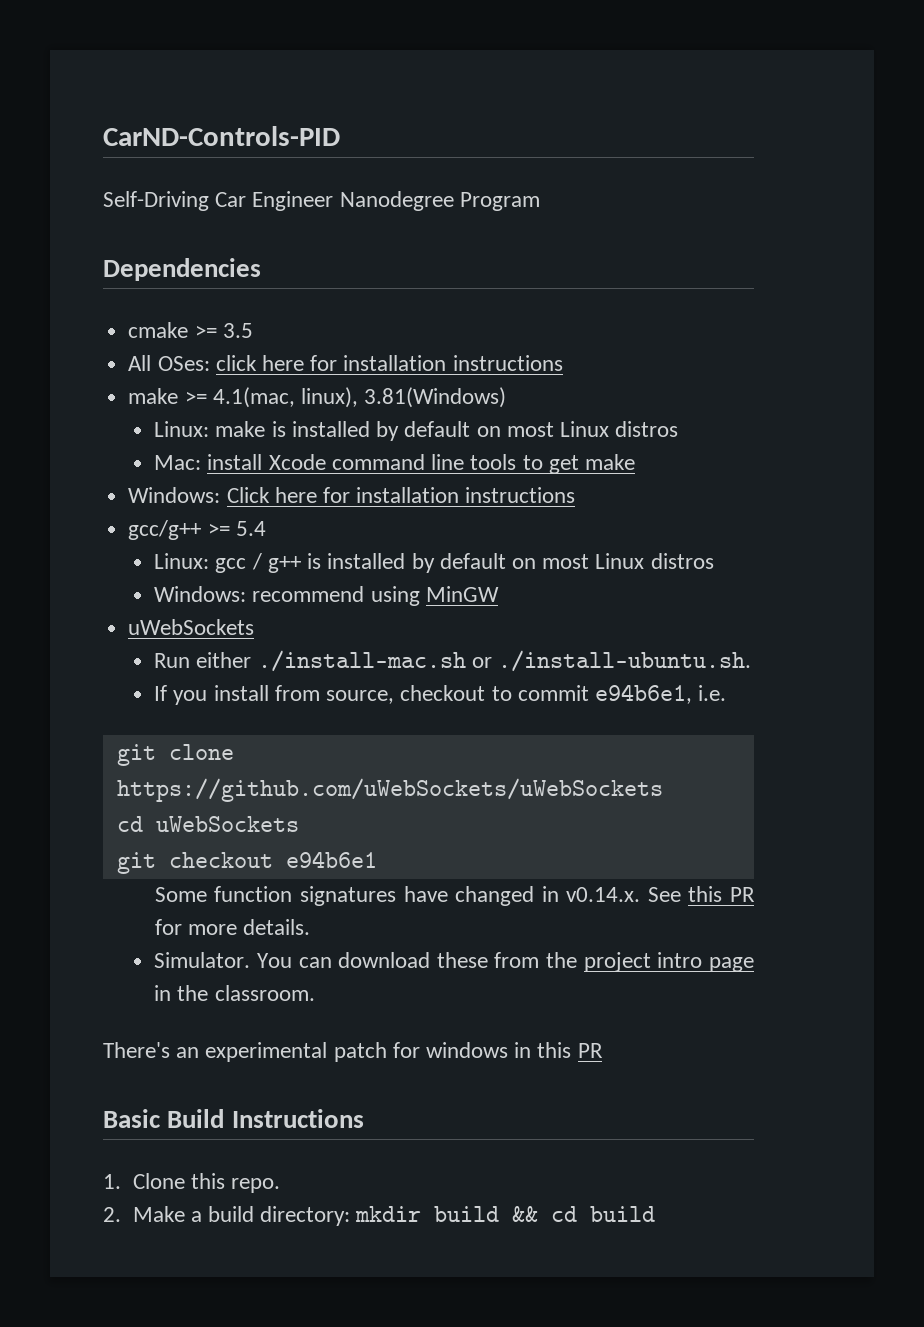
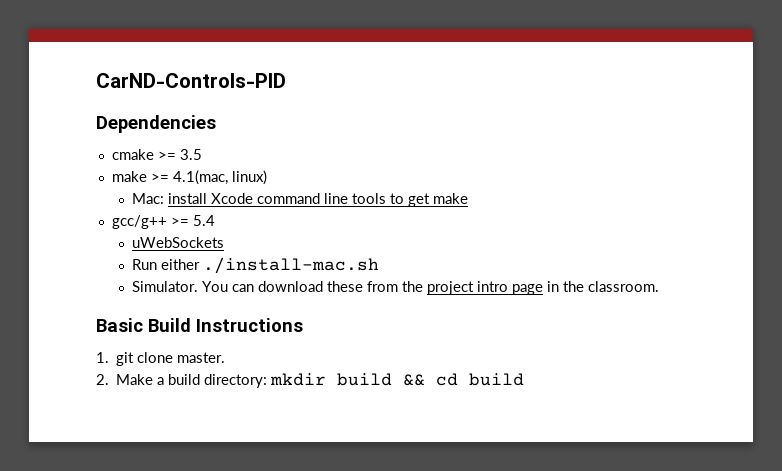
- Self-Driving Car Engineer Nanodegree Program
- All OSes: click here for installation instructions
- make >= 4.1(mac, linux), 3.81(Windows)
- Linux: make is installed by default on most Linux distros
+ make >= 4.1(mac, linux)
- Windows: Click here for installation instructions
  gcc/g++ >= 5.4
- Linux: gcc / g++ is installed by default on most Linux distros
- Windows: recommend using MinGW
  uWebSockets
- Run either ./install-mac.sh or ./install-ubuntu.sh.
- If you install from source, checkout to commit e94b6e1, i.e.
- git clone https://github.com/uWebSockets/uWebSockets
- cd uWebSockets
- git checkout e94b6e1
- Some function signatures have changed in v0.14.x. See this PR for more details.
+ Run either ./install-mac.sh
- There's an experimental patch for windows in this PR
- 1. Clone this repo.
+ 1. git clone master.

